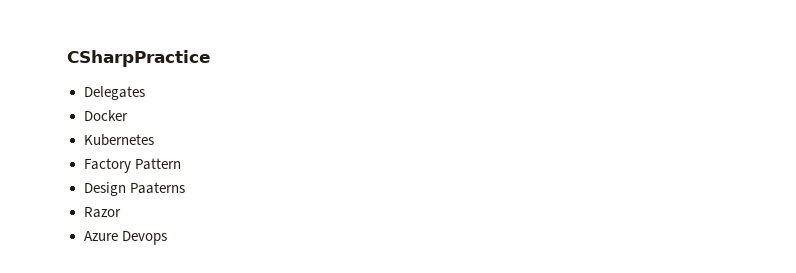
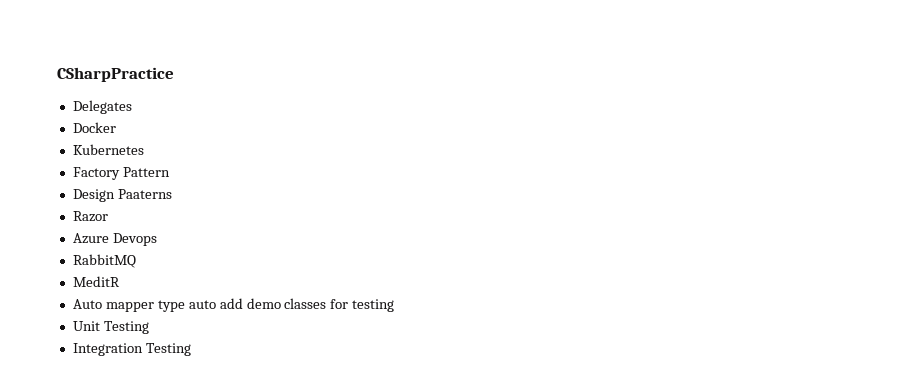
+ RabbitMQ
+ MeditR
+ Auto mapper type auto add demo classes for testing
+ Unit Testing
+ Integration Testing

